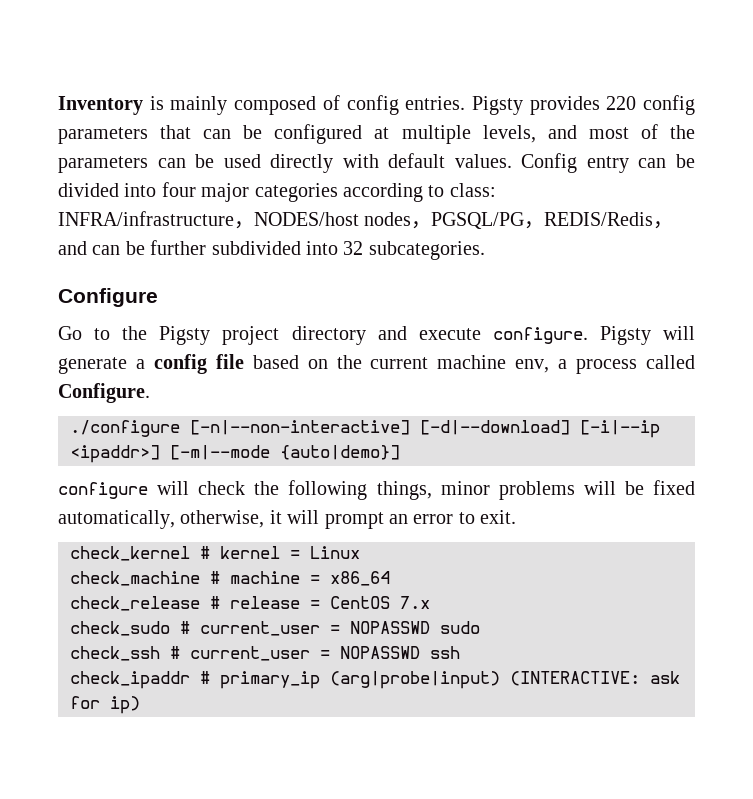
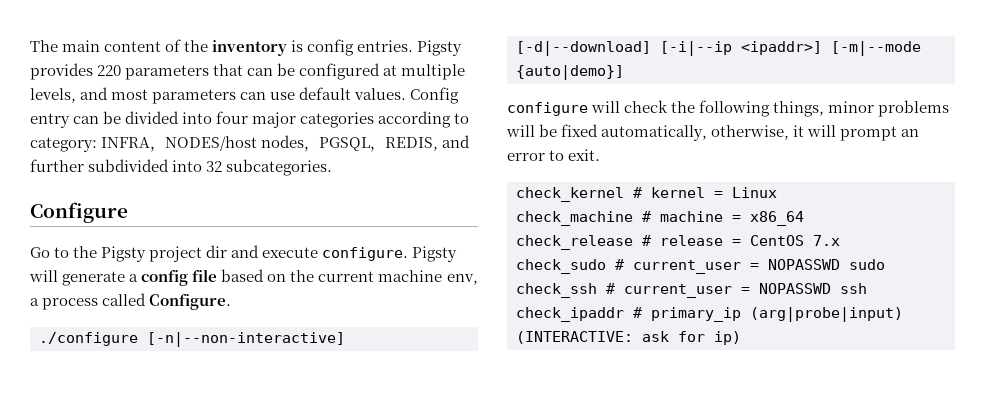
- Inventory is mainly composed of config entries.
+ The main content of the inventory is config entries.
- Pigsty provides 220 config parameters that can be configured at multiple levels, and most of the parameters can be used directly with default values.
+ Pigsty provides 220 parameters that can be configured at multiple levels, and most parameters can use default values.
- Config entry can be divided into four major categories according to class: INFRA/infrastructure，NODES/host nodes，PGSQL/PG，REDIS/Redis，and can be further subdivided into 32 subcategories.
+ Config entry can be divided into four major categories according to category: INFRA，NODES/host nodes，PGSQL，REDIS, and further subdivided into 32 subcategories.
- Go to the Pigsty project directory and execute configure.
+ Go to the Pigsty project dir and execute configure.

